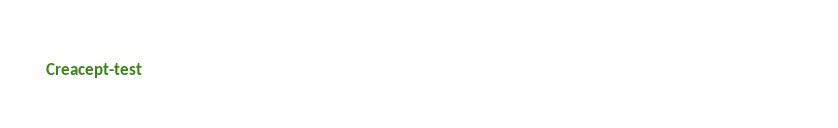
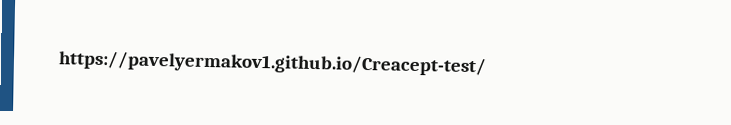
- Creacept-test
+ https://pavelyermakov1.github.io/Creacept-test/

